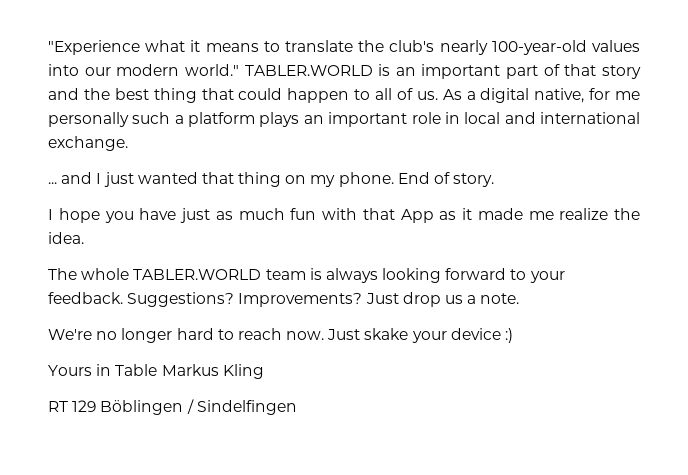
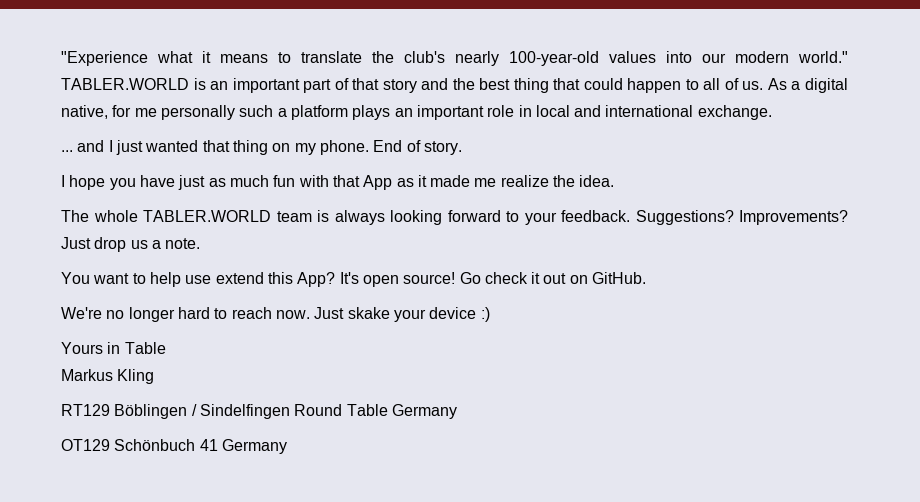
+ You want to help use extend this App? It's open source! Go check it out on GitHub.
- Yours in Table Markus Kling
+ Yours in Table
+ Markus Kling
- RT 129 Böblingen / Sindelfingen
+ RT129 Böblingen / Sindelfingen Round Table Germany
+ OT129 Schönbuch 41 Germany

